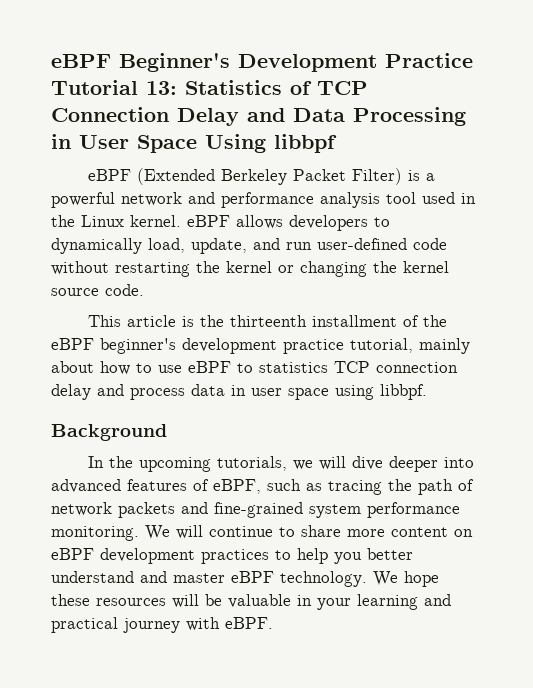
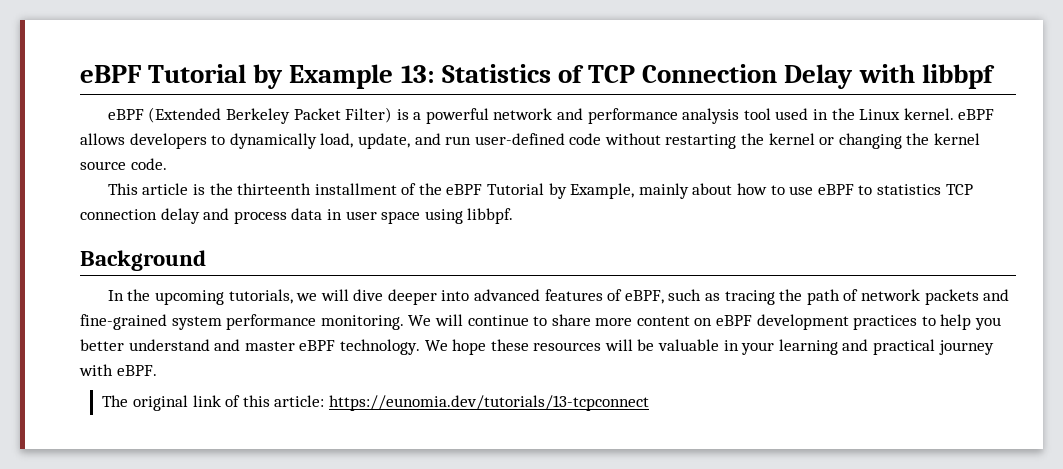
- eBPF Beginner's Development Practice Tutorial 13: Statistics of TCP Connection Delay and Data Processing in User Space Using libbpf
+ eBPF Tutorial by Example 13: Statistics of TCP Connection Delay with libbpf
- This article is the thirteenth installment of the eBPF beginner's development practice tutorial, mainly about how to use eBPF to statistics TCP connection delay and process data in user space using libbpf.
+ This article is the thirteenth installment of the eBPF Tutorial by Example, mainly about how to use eBPF to statistics TCP connection delay and process data in user space using libbpf.
+ The original link of this article: https://eunomia.dev/tutorials/13-tcpconnect

